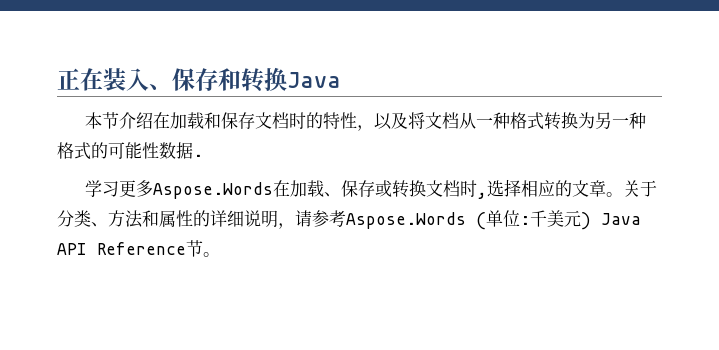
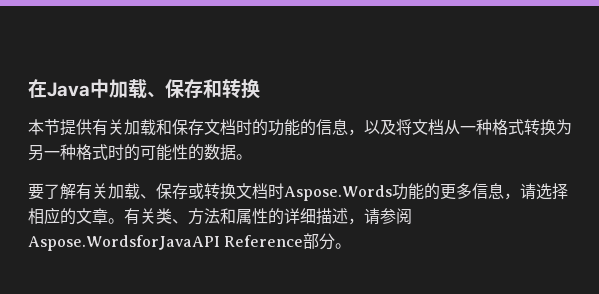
- 正在装入、保存和转换Java
+ 在Java中加载、保存和转换
- 本节介绍在加载和保存文档时的特性，以及将文档从一种格式转换为另一种格式的可能性数据.
- 学习更多Aspose.Words在加载、保存或转换文档时,选择相应的文章。
+ 本节提供有关加载和保存文档时的功能的信息，以及将文档从一种格式转换为另一种格式时的可能性的数据。
+ 要了解有关加载、保存或转换文档时Aspose.Words功能的更多信息，请选择相应的文章。
- 关于分类、方法和属性的详细说明，请参考Aspose.Words (单位:千美元) Java API Reference节。
+ 有关类、方法和属性的详细描述，请参阅Aspose.WordsforJavaAPI Reference部分。

